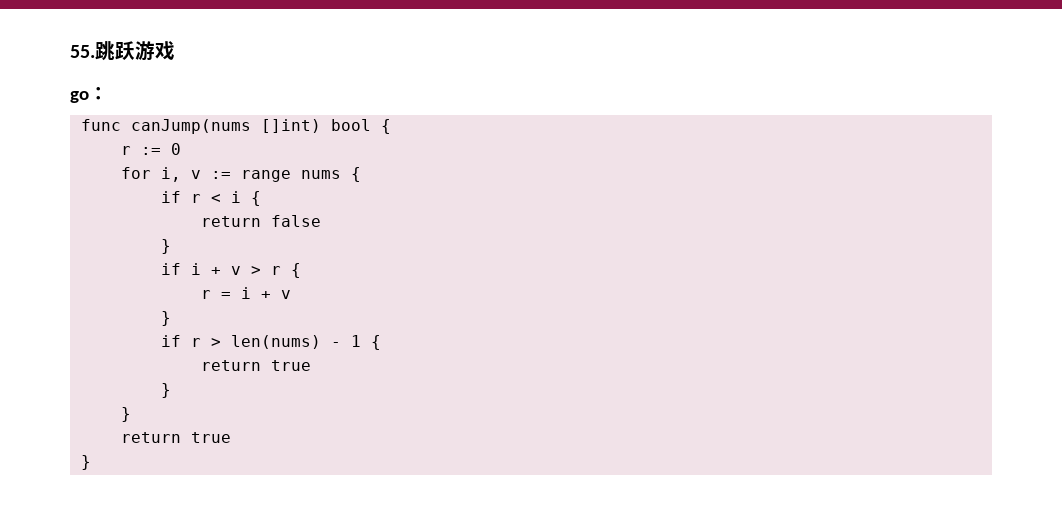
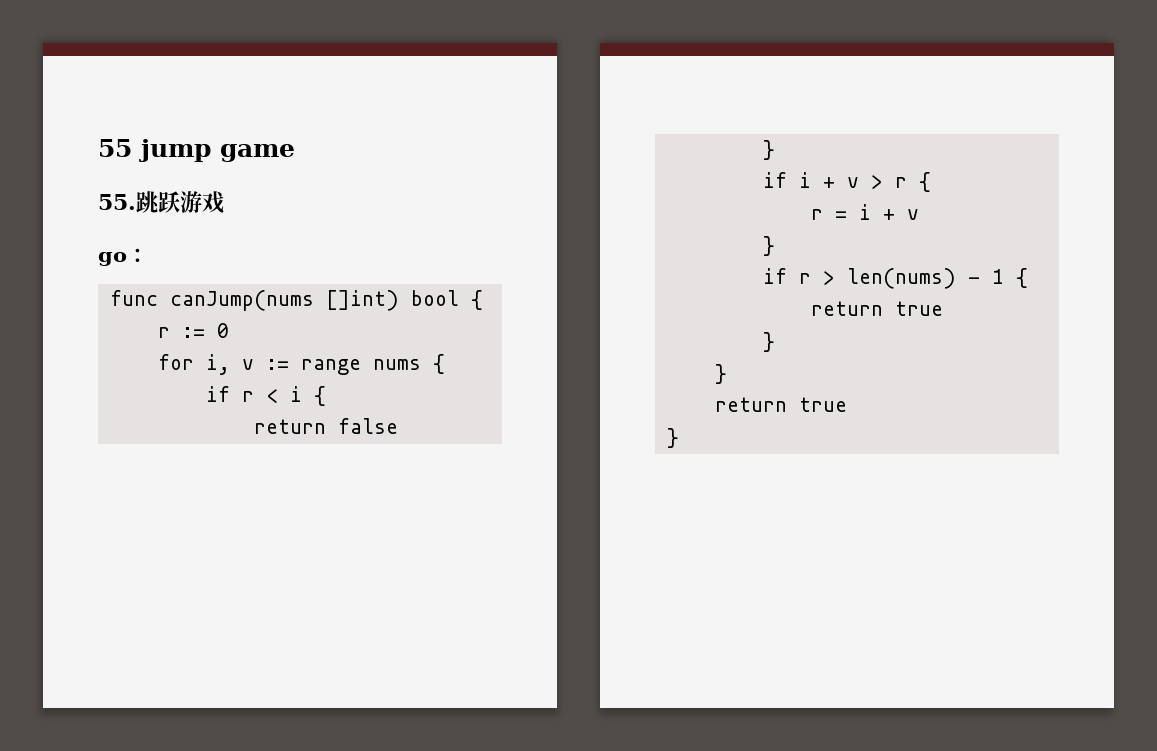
+ 55 jump game

